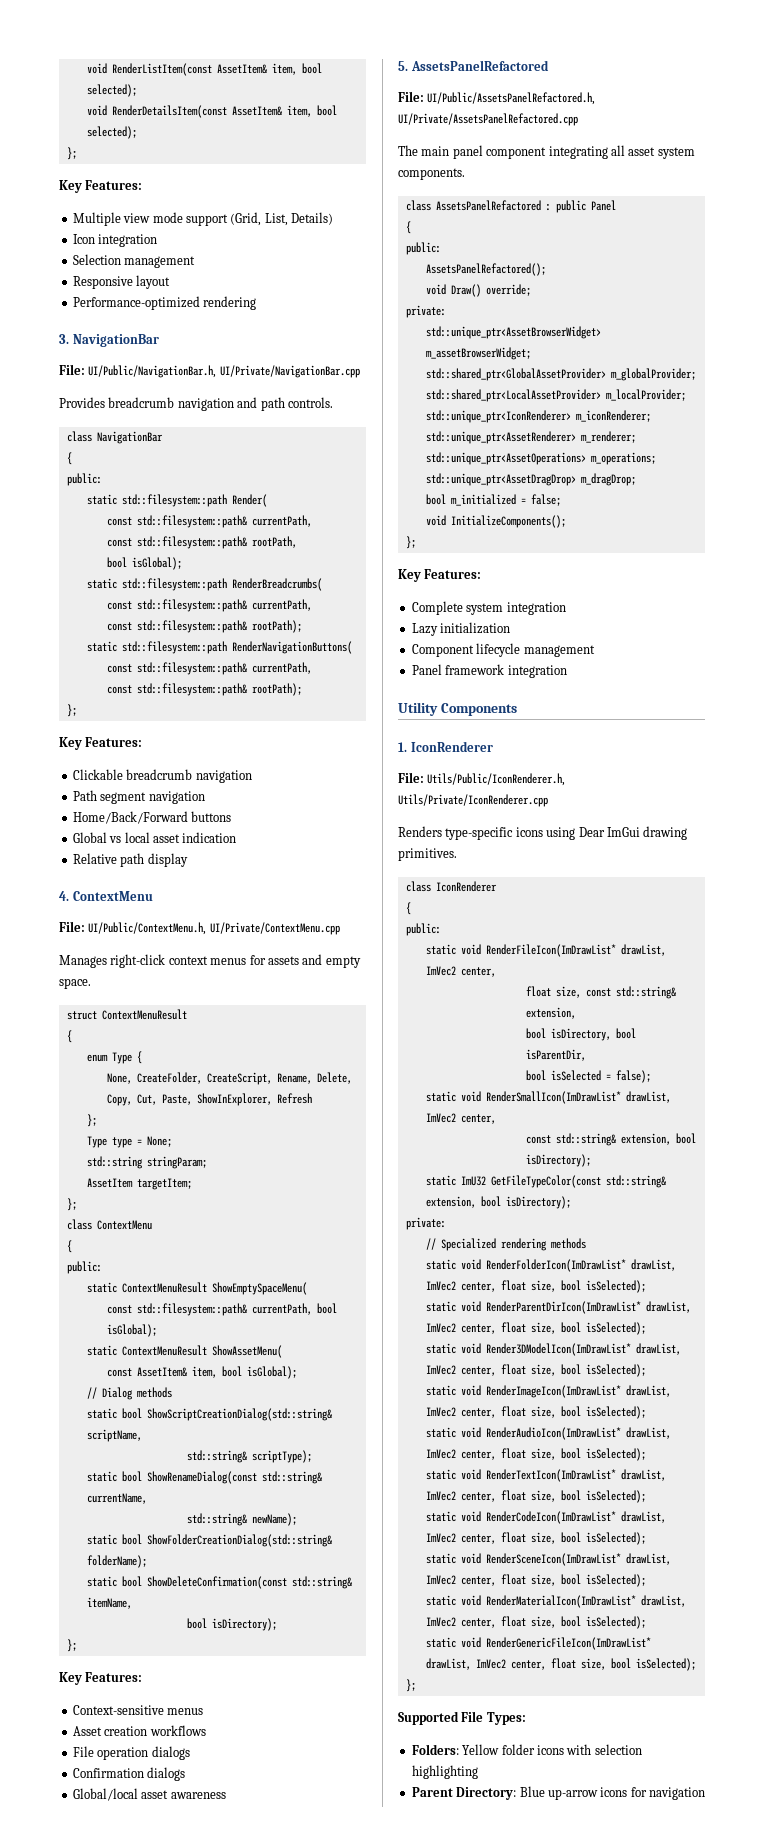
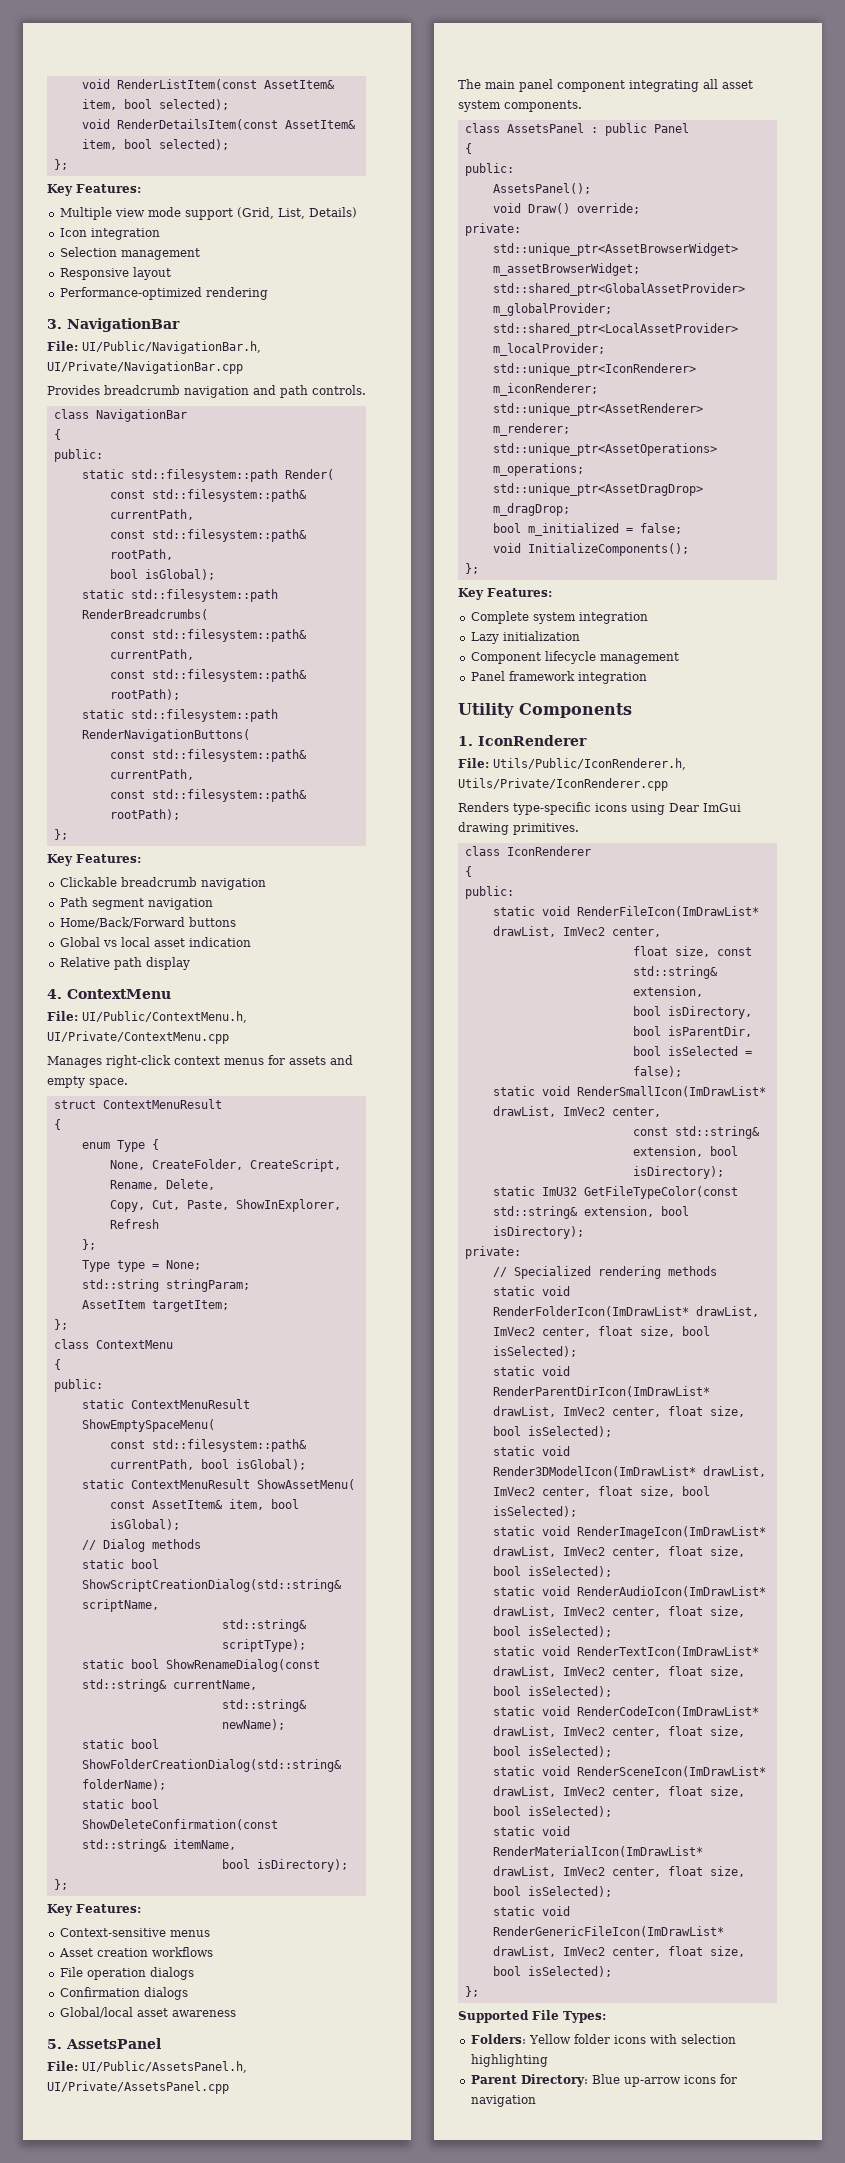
- 5. AssetsPanelRefactored
- File: UI/Public/AssetsPanelRefactored.h, UI/Private/AssetsPanelRefactored.cpp
+ 5. AssetsPanel
+ File: UI/Public/AssetsPanel.h, UI/Private/AssetsPanel.cpp
- class AssetsPanelRefactored : public Panel
+ class AssetsPanel : public Panel
- AssetsPanelRefactored();
+ AssetsPanel();

